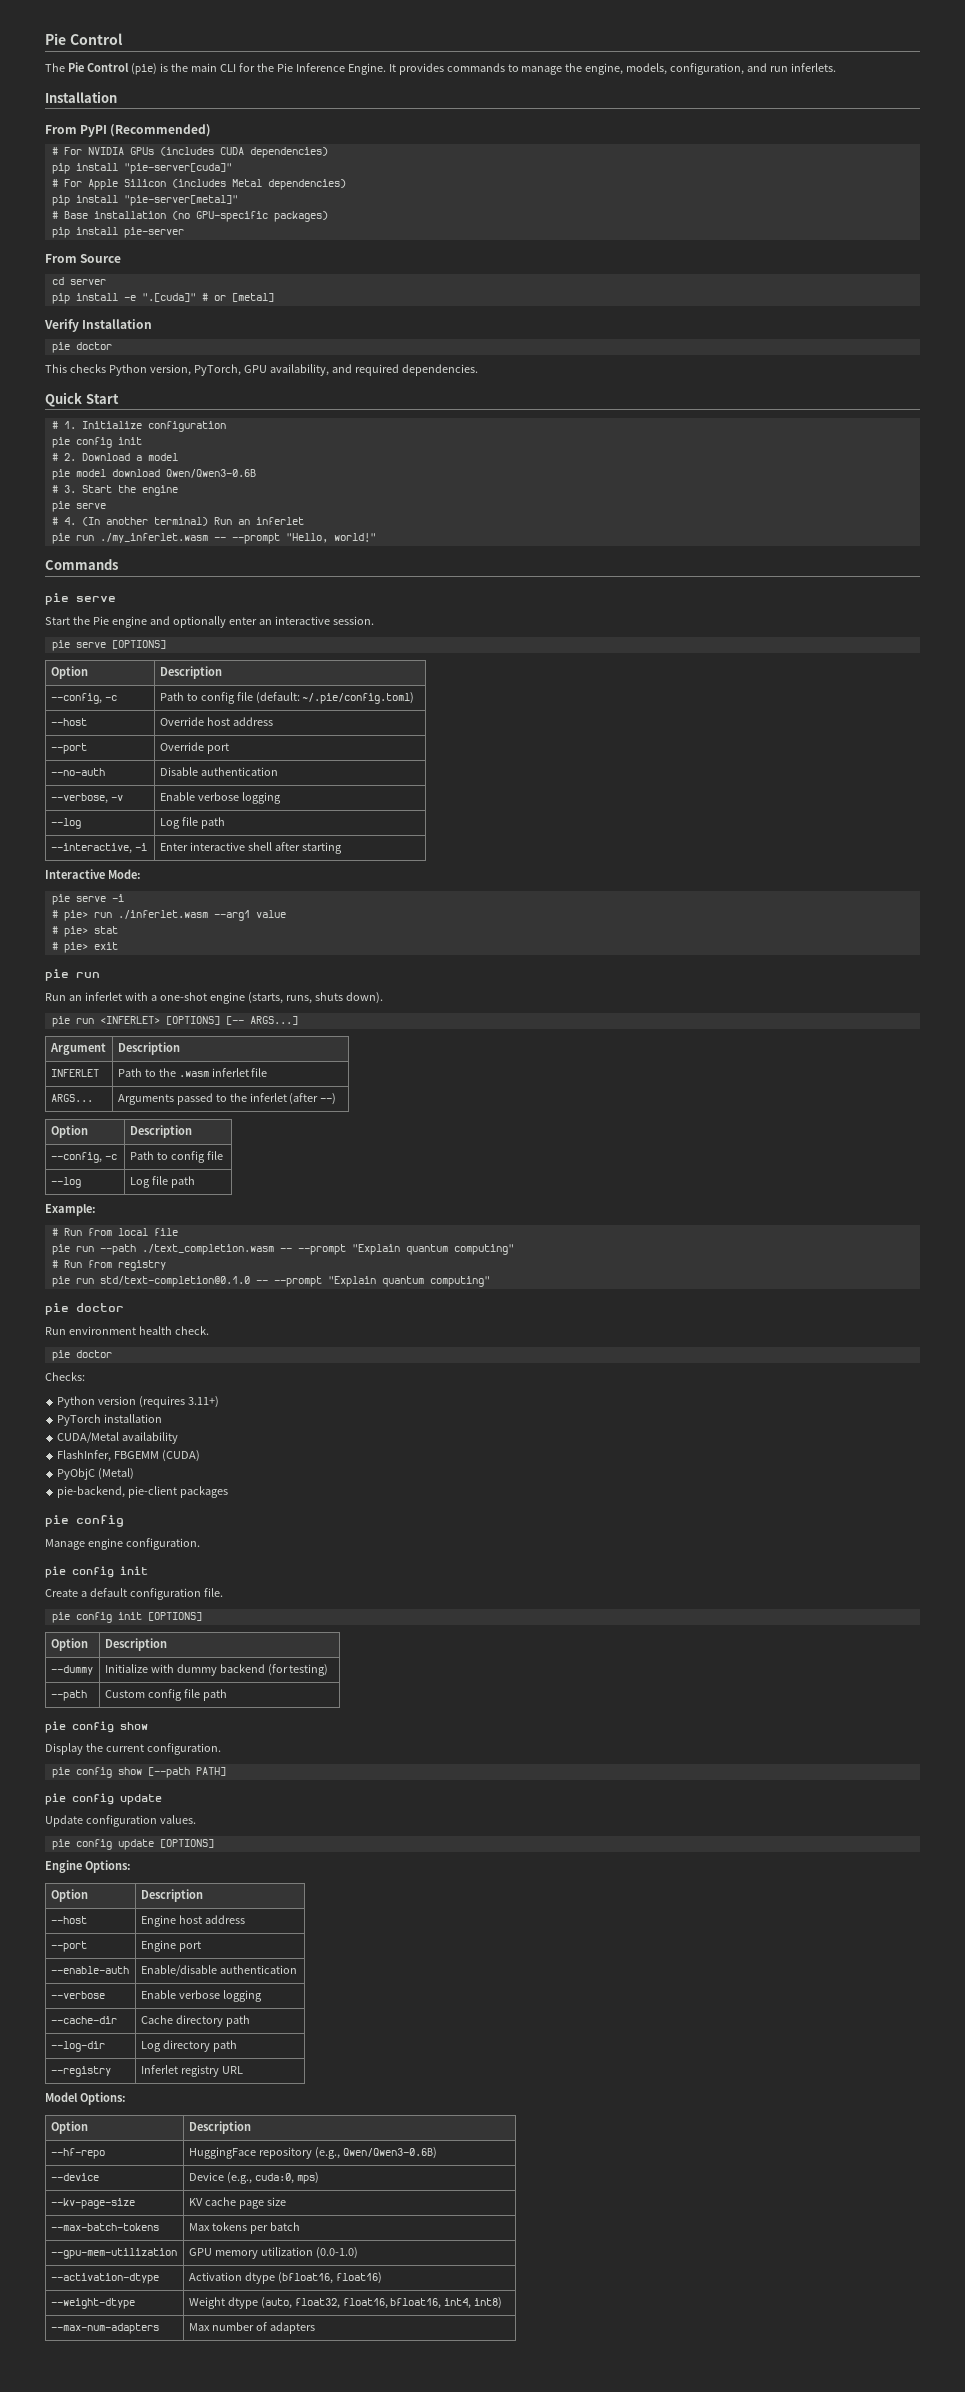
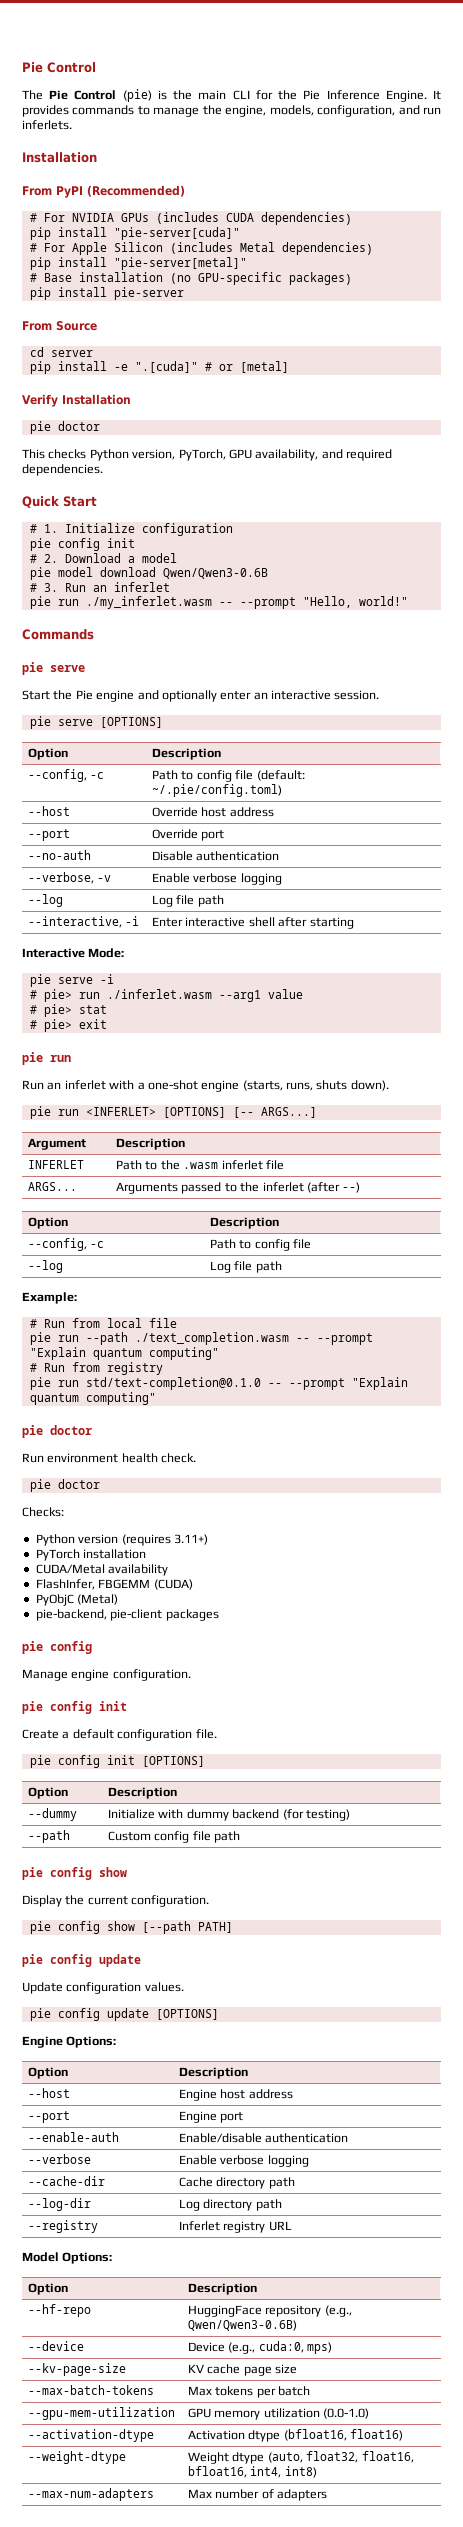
- # 3. Start the engine
- pie serve
- # 4. (In another terminal) Run an inferlet
+ # 3. Run an inferlet

